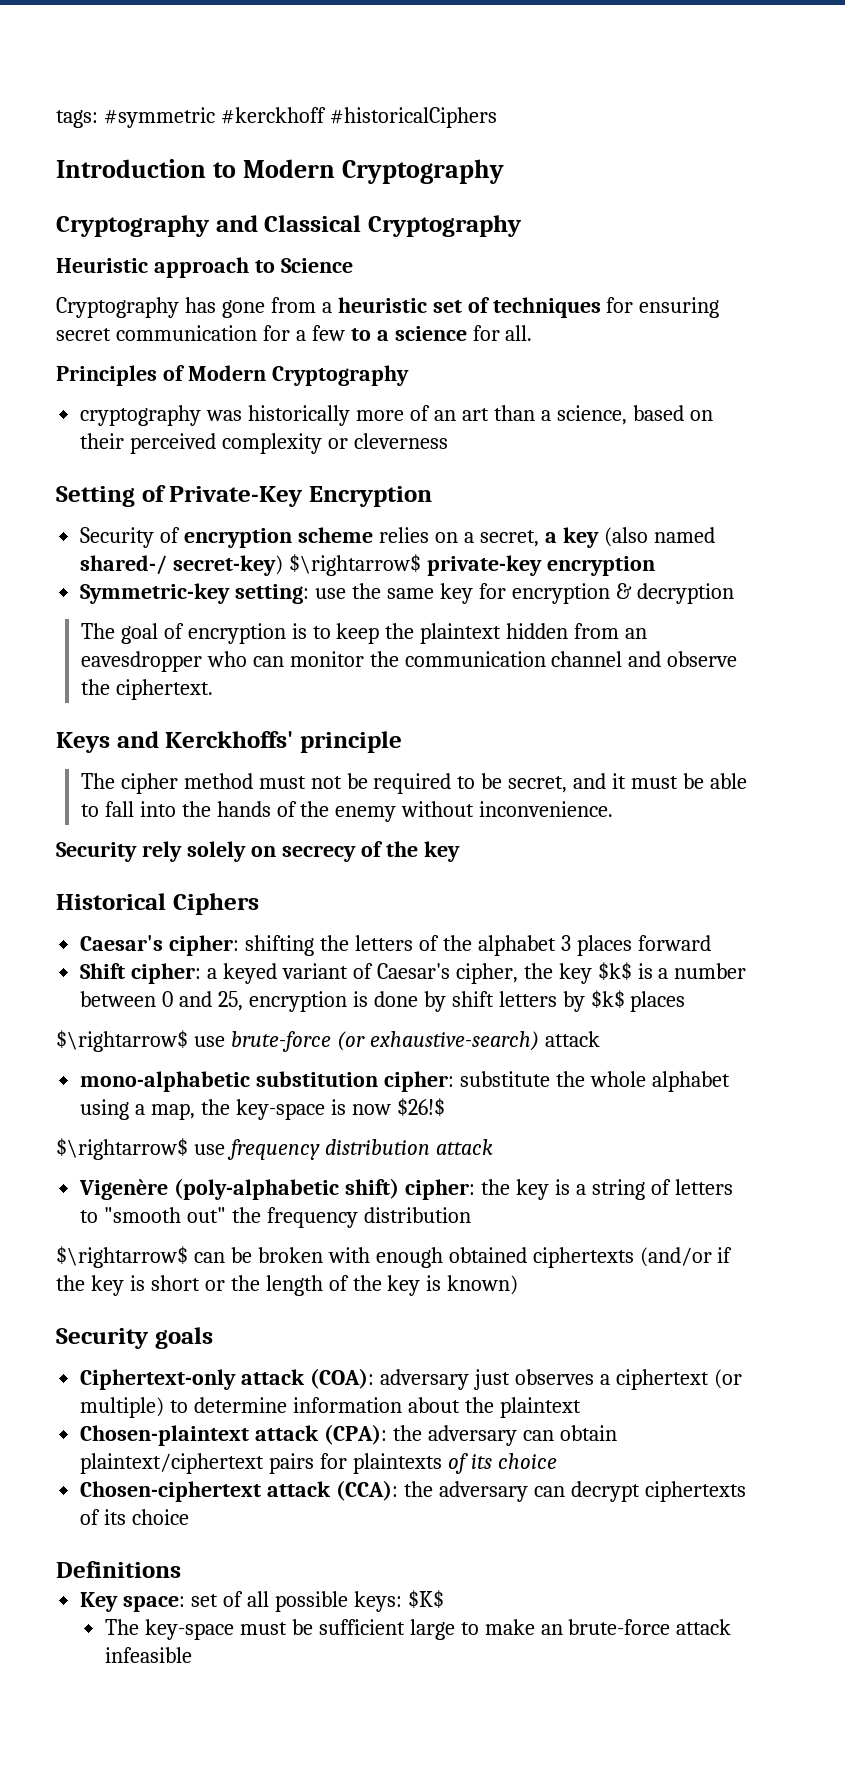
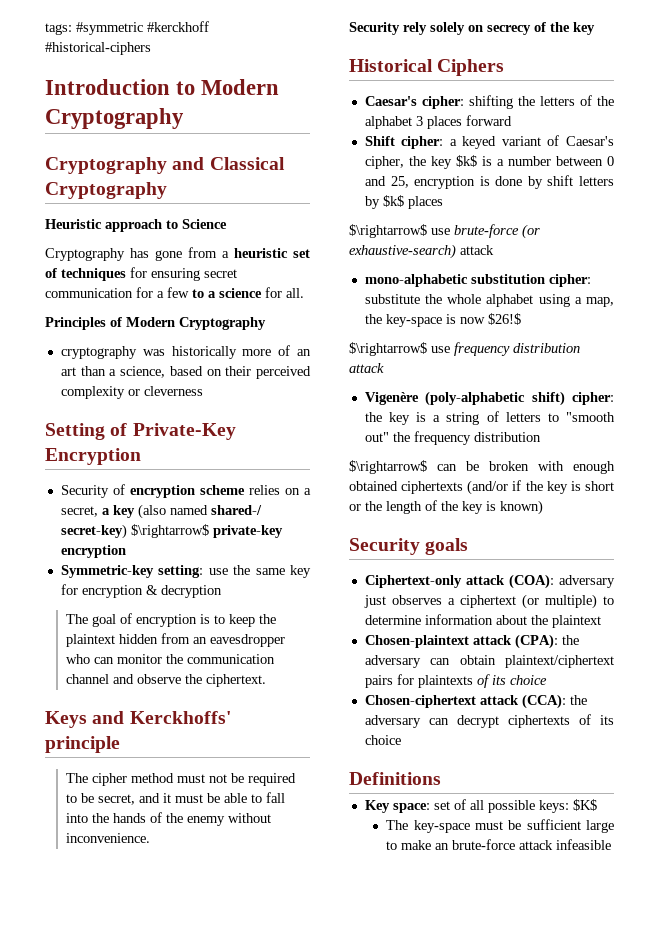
- tags: #symmetric #kerckhoff #historicalCiphers
+ tags: #symmetric #kerckhoff #historical-ciphers

